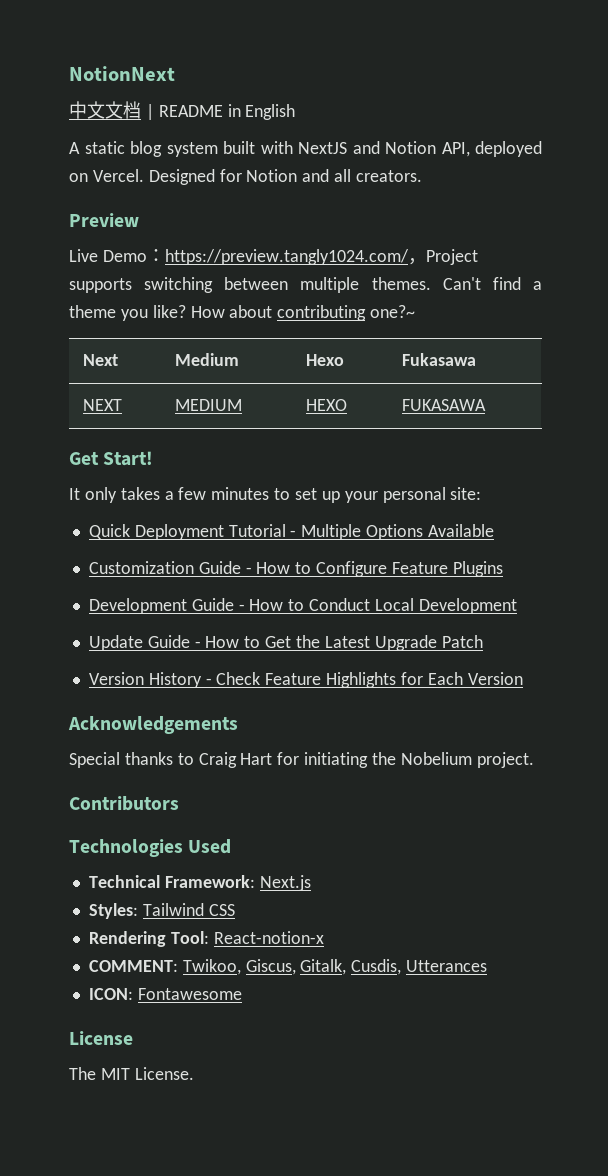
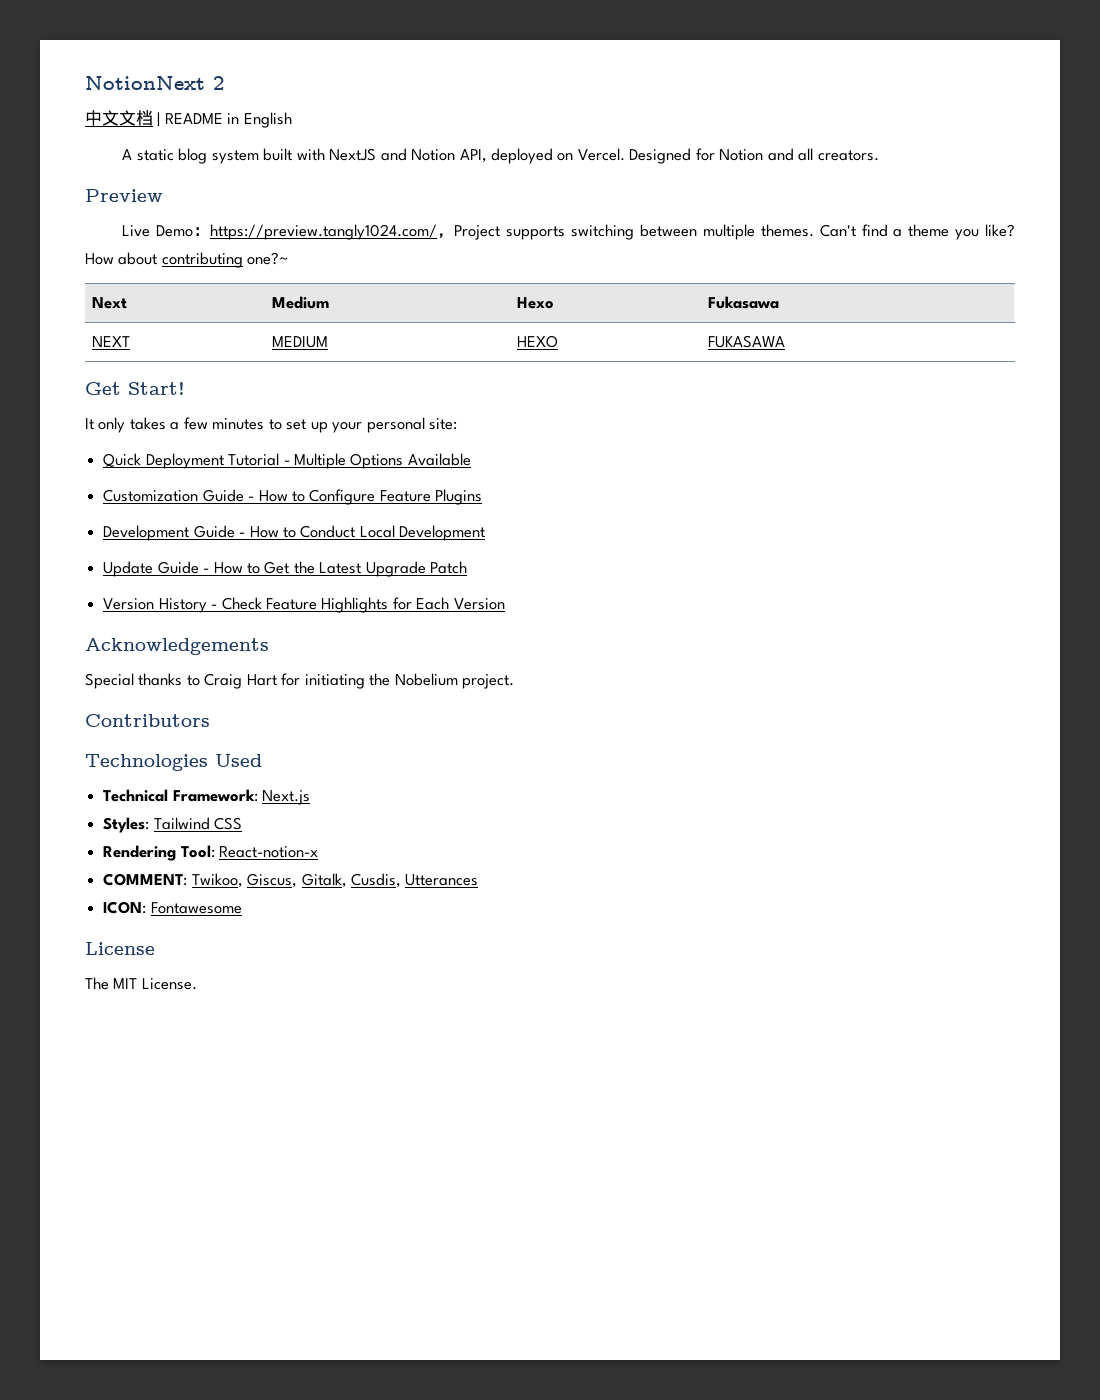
- NotionNext
+ NotionNext 2

